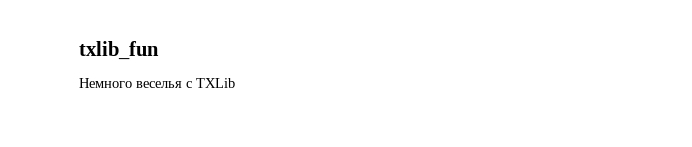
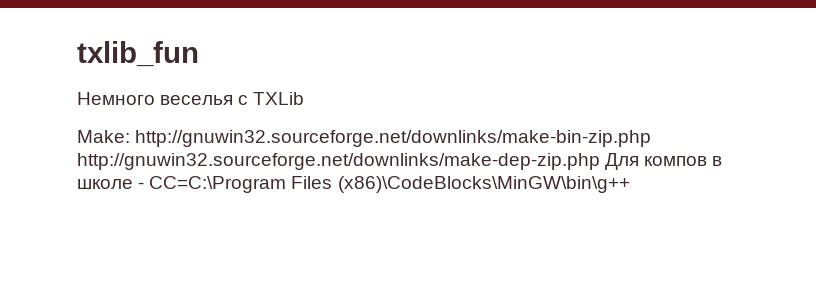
+ Make: http://gnuwin32.sourceforge.net/downlinks/make-bin-zip.php http://gnuwin32.sourceforge.net/downlinks/make-dep-zip.php Для компов в школе - CC=C:\Program Files (x86)\CodeBlocks\MinGW\bin\g++

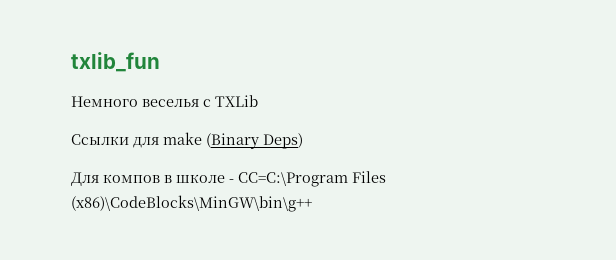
- Make: http://gnuwin32.sourceforge.net/downlinks/make-bin-zip.php http://gnuwin32.sourceforge.net/downlinks/make-dep-zip.php Для компов в школе - CC=C:\Program Files (x86)\CodeBlocks\MinGW\bin\g++
+ Ссылки для make (Binary Deps)
+ Для компов в школе - CC=C:\Program Files (x86)\CodeBlocks\MinGW\bin\g++

